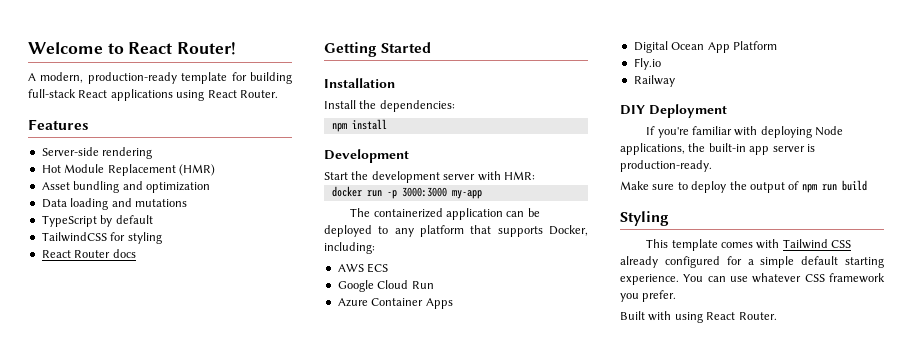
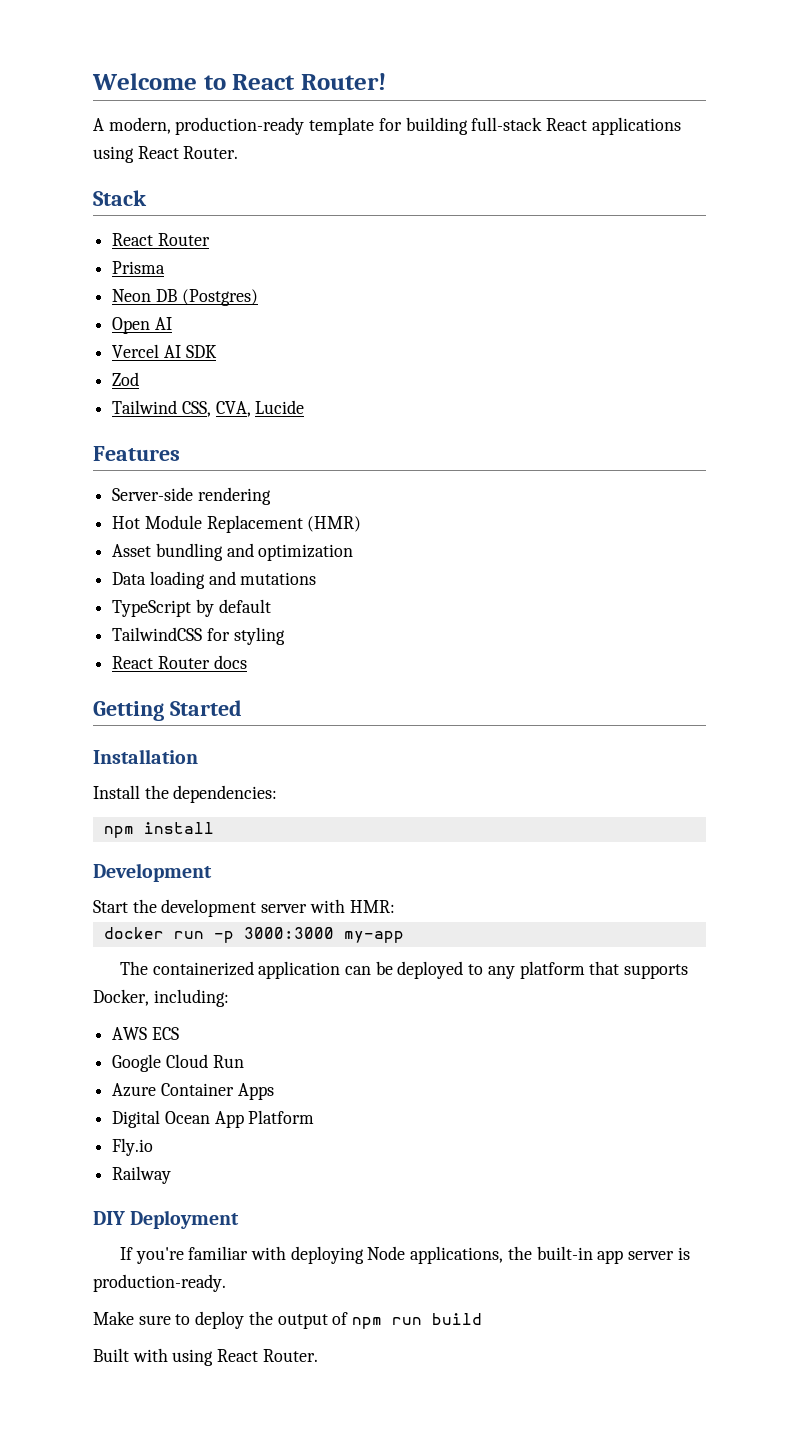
+ Stack
+ React Router
+ Prisma
+ Neon DB (Postgres)
+ Open AI
+ Vercel AI SDK
+ Zod
+ Tailwind CSS, CVA, Lucide
- Styling
- This template comes with Tailwind CSS already configured for a simple default starting experience. You can use whatever CSS framework you prefer.

